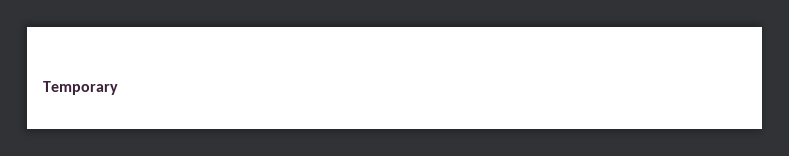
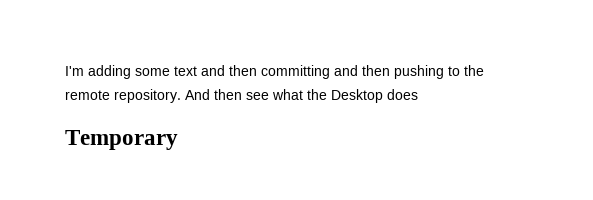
+ I'm adding some text and then committing and then pushing to the remote repository. And then see what the Desktop does

